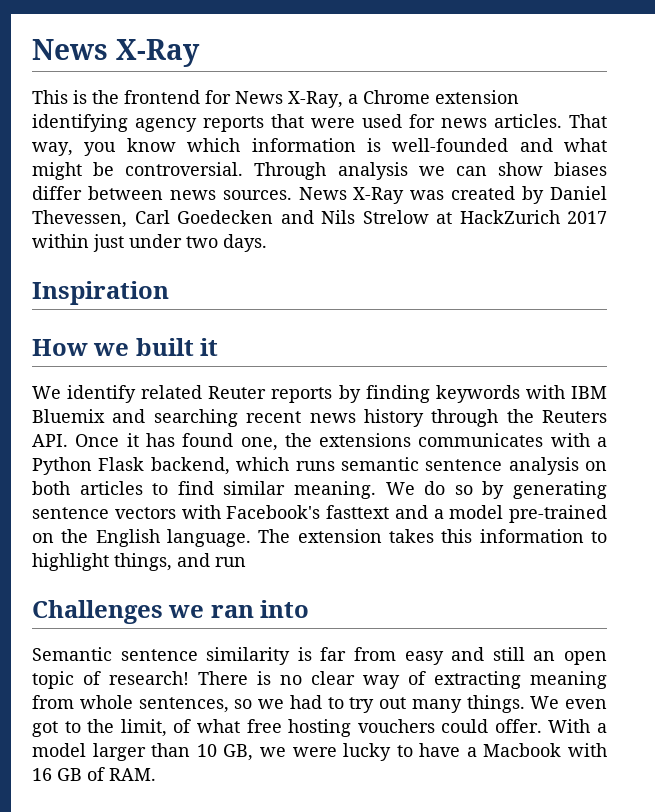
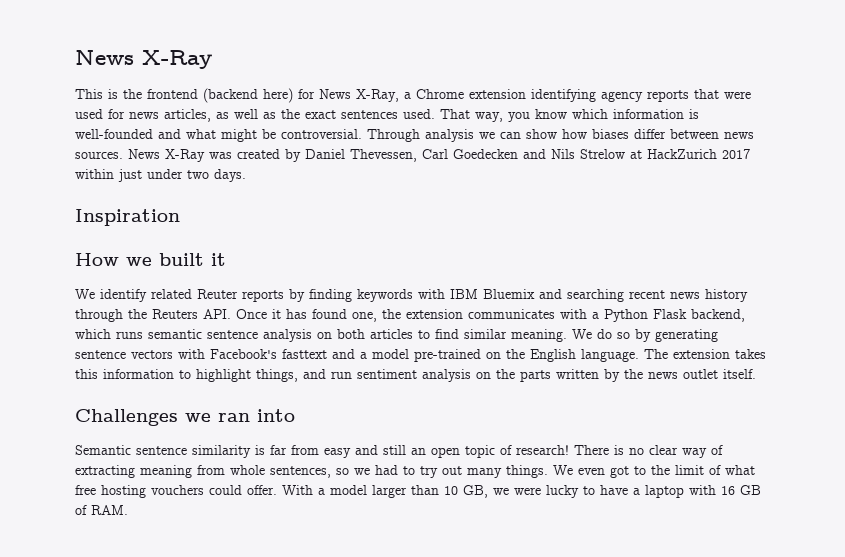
- This is the frontend for News X-Ray, a Chrome extension identifying agency reports that were used for news articles.
+ This is the frontend (backend here) for News X-Ray, a Chrome extension identifying agency reports that were used for news articles, as well as the exact sentences used.
- Through analysis we can show biases differ between news sources.
+ Through analysis we can show how biases differ between news sources.
- We identify related Reuter reports by finding keywords with IBM Bluemix and searching recent news history through the Reuters API. Once it has found one, the extensions communicates with a Python Flask backend, which runs semantic sentence analysis on both articles to find similar meaning.
+ We identify related Reuter reports by finding keywords with IBM Bluemix and searching recent news history through the Reuters API. Once it has found one, the extension communicates with a Python Flask backend, which runs semantic sentence analysis on both articles to find similar meaning.
- The extension takes this information to highlight things, and run
+ The extension takes this information to highlight things, and run sentiment analysis on the parts written by the news outlet itself.
- We even got to the limit, of what free hosting vouchers could offer.
+ We even got to the limit of what free hosting vouchers could offer.
- With a model larger than 10 GB, we were lucky to have a Macbook with 16 GB of RAM.
+ With a model larger than 10 GB, we were lucky to have a laptop with 16 GB of RAM.

